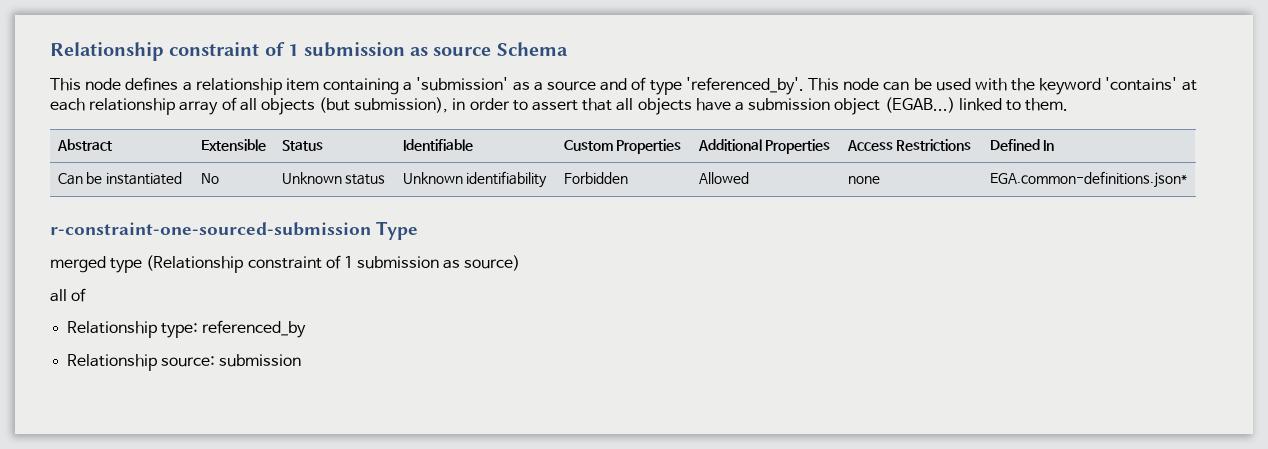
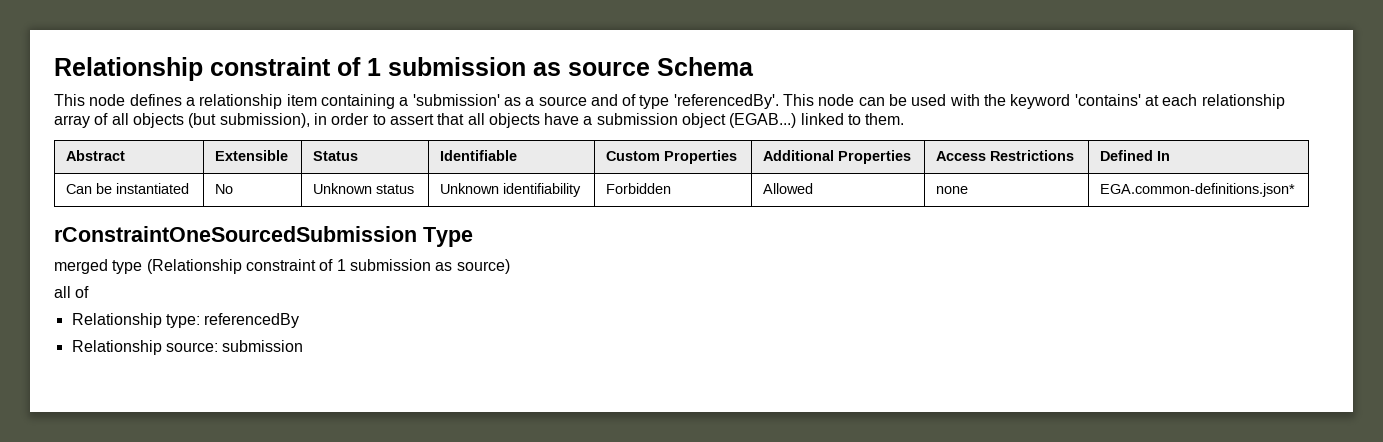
- This node defines a relationship item containing a 'submission' as a source and of type 'referenced_by'.
+ This node defines a relationship item containing a 'submission' as a source and of type 'referencedBy'.
- r-constraint-one-sourced-submission Type
+ rConstraintOneSourcedSubmission Type
- Relationship type: referenced_by
+ Relationship type: referencedBy

